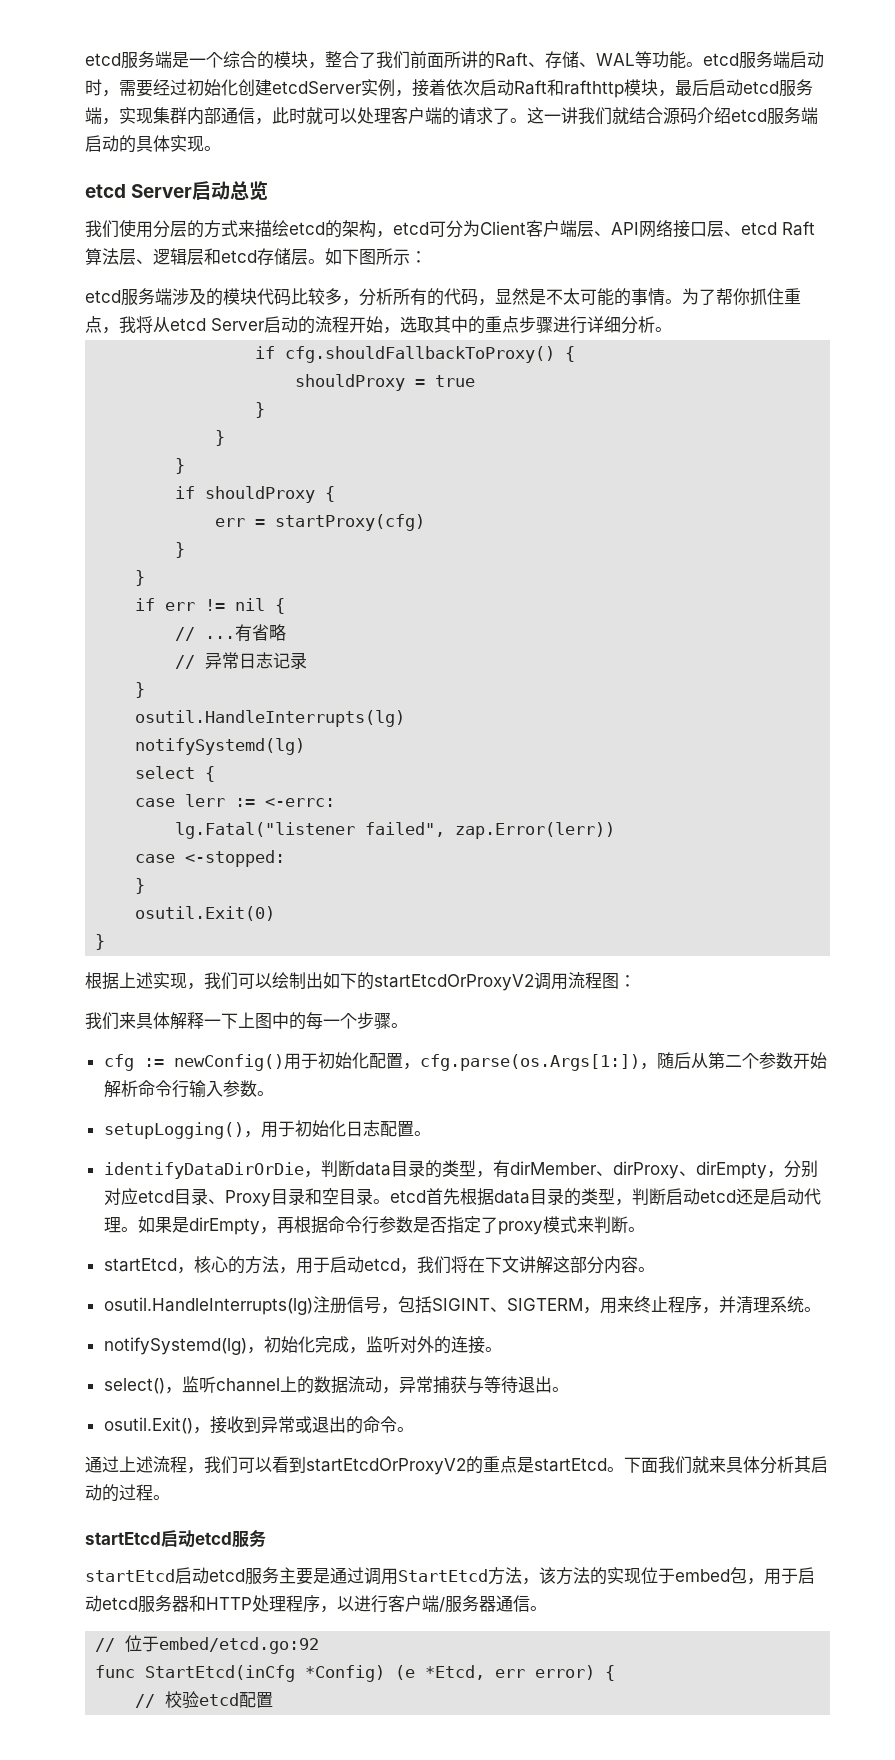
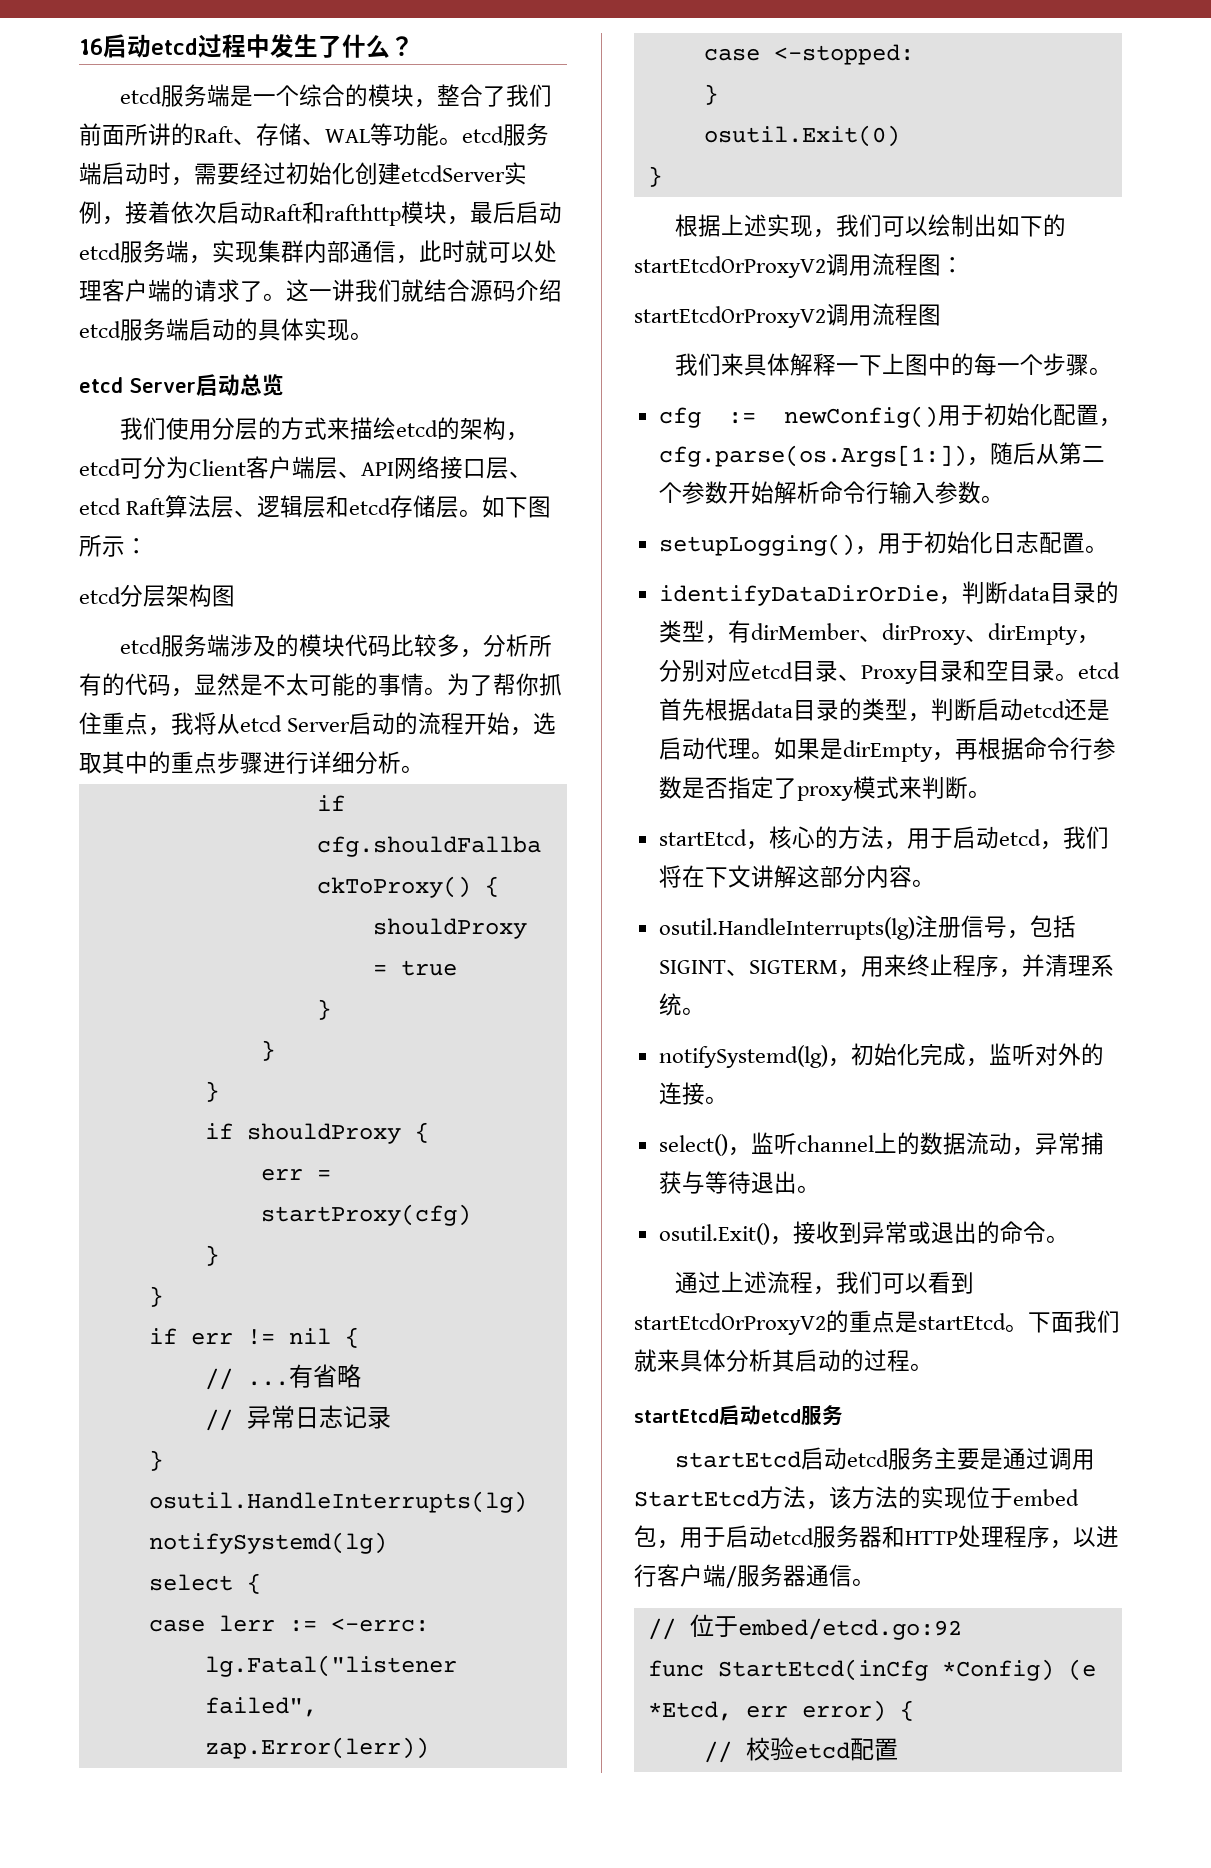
+ 16启动etcd过程中发生了什么？
+ etcd分层架构图
  根据上述实现，我们可以绘制出如下的startEtcdOrProxyV2调用流程图：
+ startEtcdOrProxyV2调用流程图

